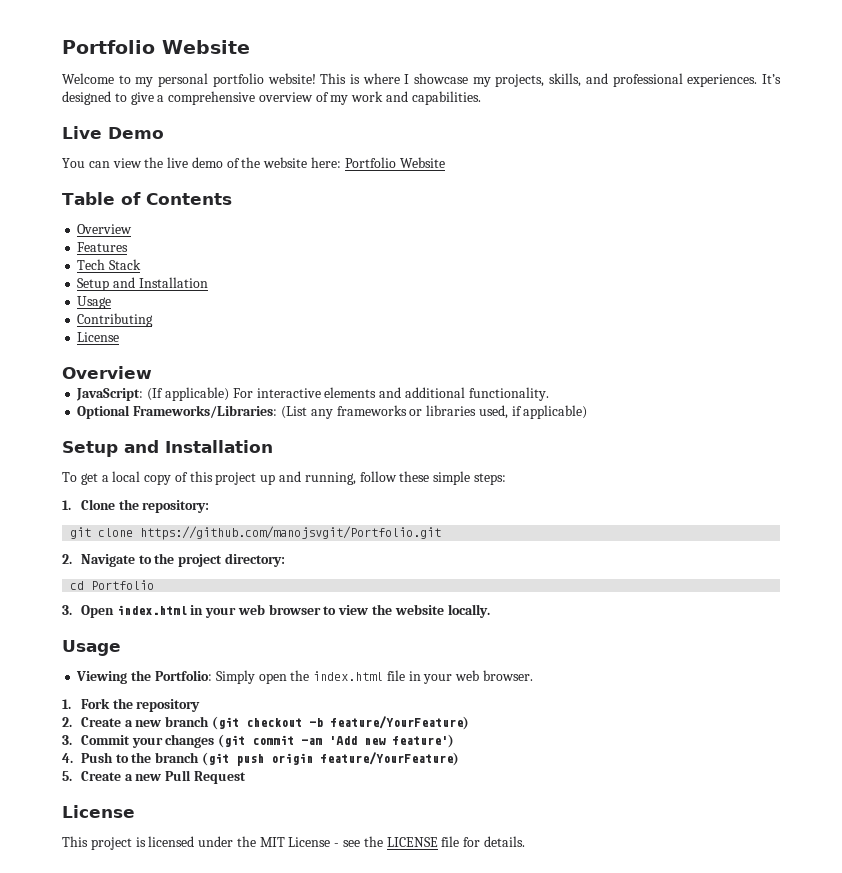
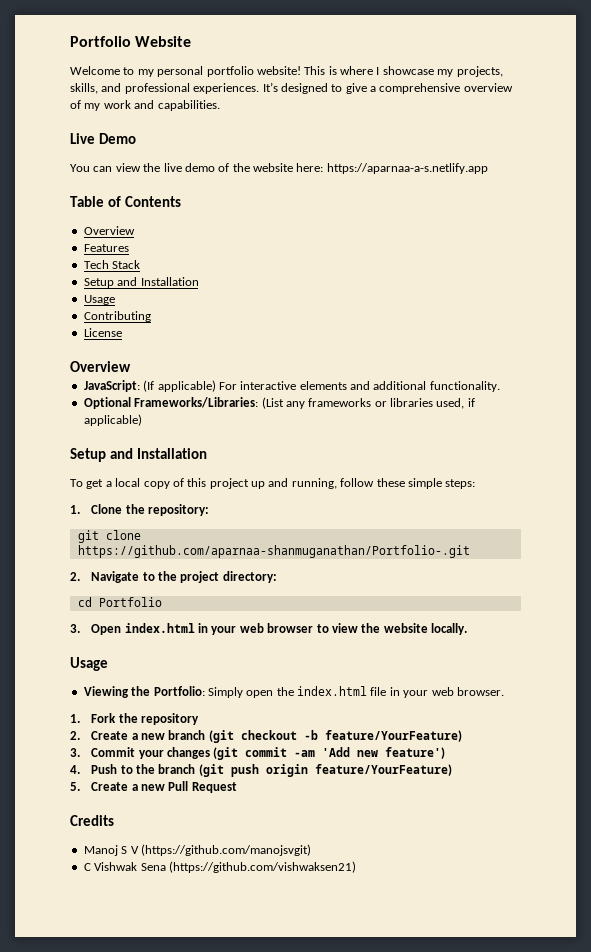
- You can view the live demo of the website here: Portfolio Website
+ You can view the live demo of the website here: https://aparnaa-a-s.netlify.app
- git clone https://github.com/manojsvgit/Portfolio.git
+ git clone https://github.com/aparnaa-shanmuganathan/Portfolio-.git
  5. Create a new Pull Request
- License
- This project is licensed under the MIT License - see the LICENSE file for details.
+ Credits
+ Manoj S V (https://github.com/manojsvgit)
+ C Vishwak Sena (https://github.com/vishwaksen21)

